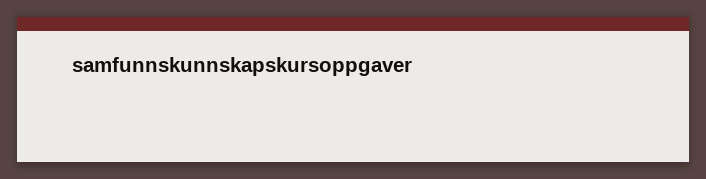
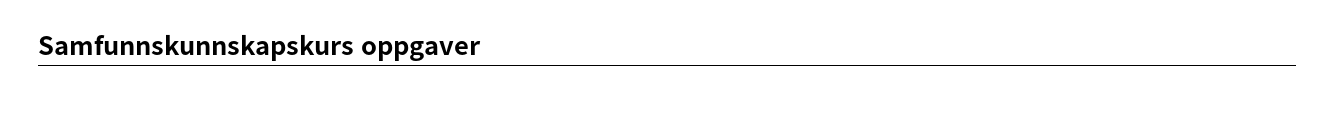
- samfunnskunnskapskursoppgaver
+ Samfunnskunnskapskurs oppgaver

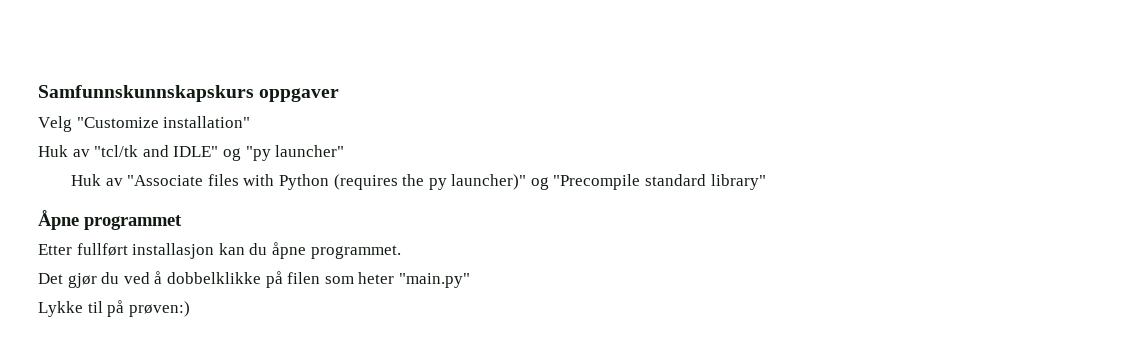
+ Velg "Customize installation"
+ Huk av "tcl/tk and IDLE" og "py launcher"
+ Huk av "Associate files with Python (requires the py launcher)" og "Precompile standard library"
+ Åpne programmet
+ Etter fullført installasjon kan du åpne programmet.
+ Det gjør du ved å dobbelklikke på filen som heter "main.py"
+ Lykke til på prøven:)

